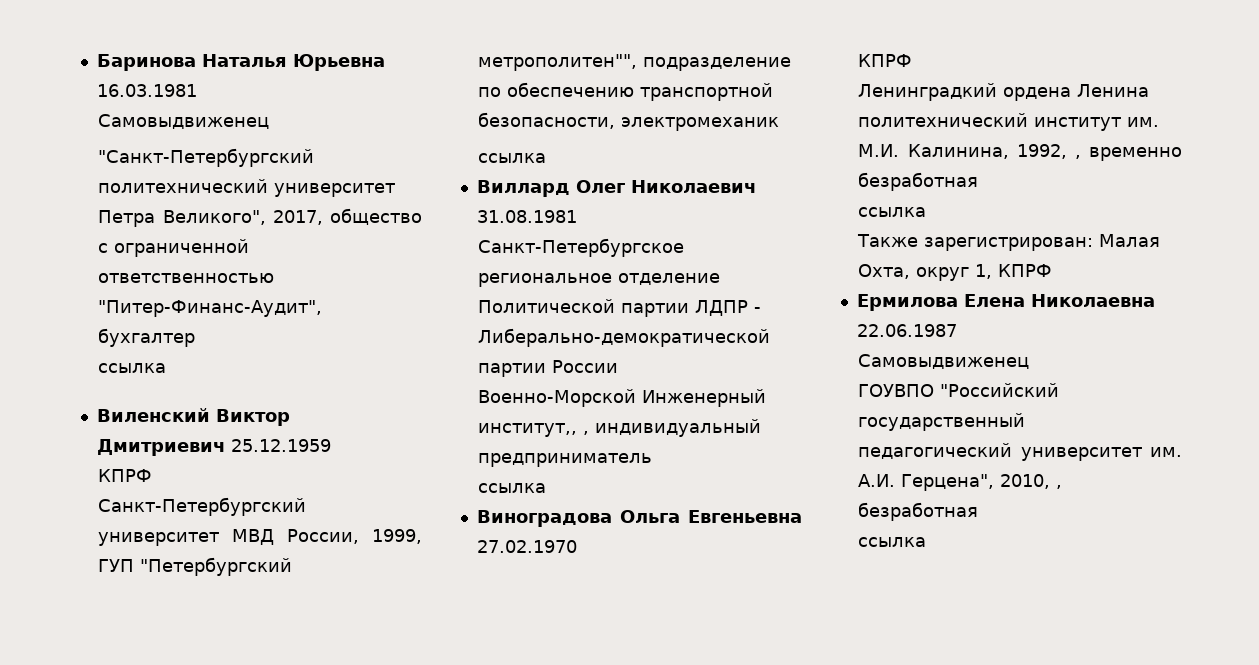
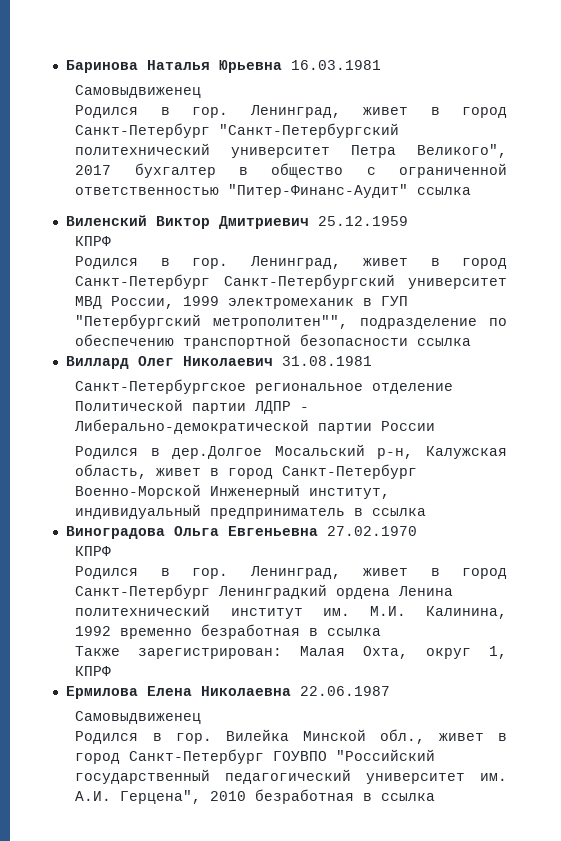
- "Санкт-Петербургский политехнический университет Петра Великого", 2017, общество с ограниченной ответственностью "Питер-Финанс-Аудит", бухгалтер
- ссылка
+ Родился в гор. Ленинград, живет в город Санкт-Петербург "Санкт-Петербургский политехнический университет Петра Великого", 2017 бухгалтер в общество с ограниченной ответственностью "Питер-Финанс-Аудит" ссылка
- Санкт-Петербургский университет МВД России, 1999, ГУП "Петербургский метрополитен"", подразделение по обеспечению транспортной безопасности, электромеханик
- ссылка
+ Родился в гор. Ленинград, живет в город Санкт-Петербург Санкт-Петербургский университет МВД России, 1999 электромеханик в ГУП "Петербургский метрополитен"", подразделение по обеспечению транспортной безопасности ссылка
- Военно-Морской Инженерный институт,, , индивидуальный предприниматель
- ссылка
+ Родился в дер.Долгое Мосальский р-н, Калужская область, живет в город Санкт-Петербург Военно-Морской Инженерный институт, индивидуальный предприниматель в ссылка
- Ленинградкий ордена Ленина политехнический институт им. М.И. Калинина, 1992, , временно безработная
- ссылка
+ Родился в гор. Ленинград, живет в город Санкт-Петербург Ленинградкий ордена Ленина политехнический институт им. М.И. Калинина, 1992 временно безработная в ссылка
- ГОУВПО "Российский государственный педагогический университет им. А.И. Герцена", 2010, , безработная
- ссылка
+ Родился в гор. Вилейка Минской обл., живет в город Санкт-Петербург ГОУВПО "Российский государственный педагогический университет им. А.И. Герцена", 2010 безработная в ссылка

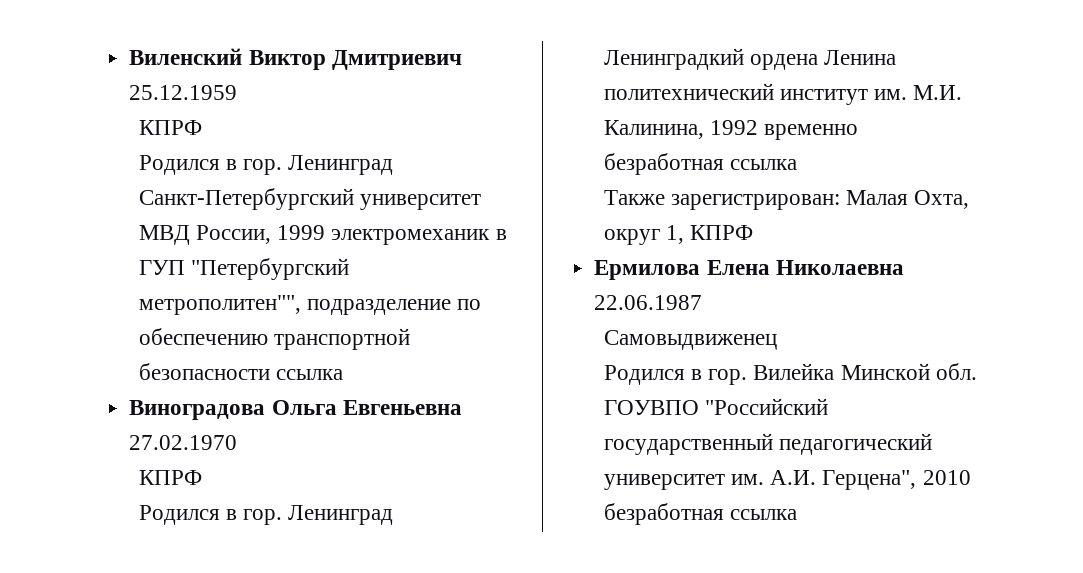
- Баринова Наталья Юрьевна 16.03.1981
- Самовыдвиженец
- Родился в гор. Ленинград, живет в город Санкт-Петербург "Санкт-Петербургский политехнический университет Петра Великого", 2017 бухгалтер в общество с ограниченной ответственностью "Питер-Финанс-Аудит" ссылка
- Ленинград, живет в город Санкт-Петербург Санкт-Петербургский университет МВД России, 1999 электромеханик в ГУП "Петербургский метрополитен"", подразделение по обеспечению транспортной безопасности ссылка
+ Ленинград Санкт-Петербургский университет МВД России, 1999 электромеханик в ГУП "Петербургский метрополитен"", подразделение по обеспечению транспортной безопасности ссылка
- Виллард Олег Николаевич 31.08.1981
- Санкт-Петербургское региональное отделение Политической партии ЛДПР - Либерально-демократической партии России
- Родился в дер.Долгое Мосальский р-н, Калужская область, живет в город Санкт-Петербург Военно-Морской Инженерный институт, индивидуальный предприниматель в ссылка
- Ленинград, живет в город Санкт-Петербург Ленинградкий ордена Ленина политехнический институт им. М.И. Калинина, 1992 временно безработная в ссылка
+ Ленинград Ленинградкий ордена Ленина политехнический институт им. М.И. Калинина, 1992 временно безработная ссылка
- Вилейка Минской обл., живет в город Санкт-Петербург ГОУВПО "Российский государственный педагогический университет им. А.И. Герцена", 2010 безработная в ссылка
+ Вилейка Минской обл. ГОУВПО "Российский государственный педагогический университет им. А.И. Герцена", 2010 безработная ссылка

